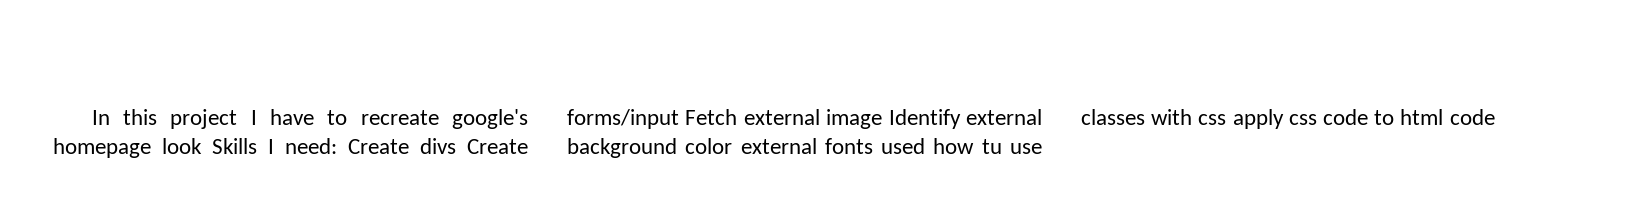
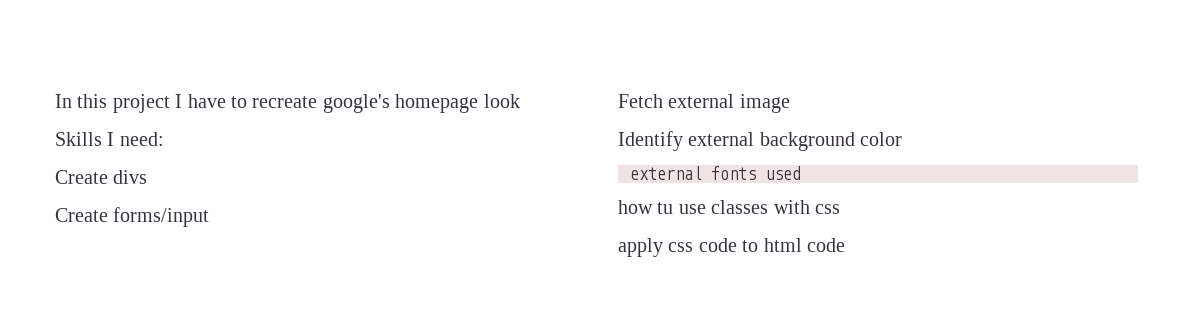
- In this project I have to recreate google's homepage look Skills I need: Create divs Create forms/input Fetch external image Identify external background color external fonts used how tu use classes with css apply css code to html code
+ In this project I have to recreate google's homepage look
+ Skills I need:
+ Create divs
+ Create forms/input
+ Fetch external image
+ Identify external background color
+ external fonts used
+ how tu use classes with css
+ apply css code to html code

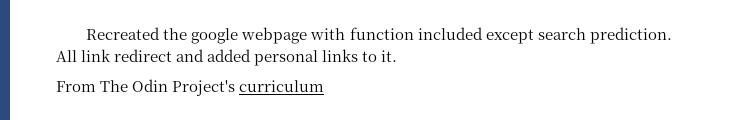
- In this project I have to recreate google's homepage look
- Skills I need:
- Create divs
- Create forms/input
- Fetch external image
- Identify external background color
- external fonts used
- how tu use classes with css
- apply css code to html code
+ Recreated the google webpage with function included except search prediction. All link redirect and added personal links to it.
+ From The Odin Project's curriculum

